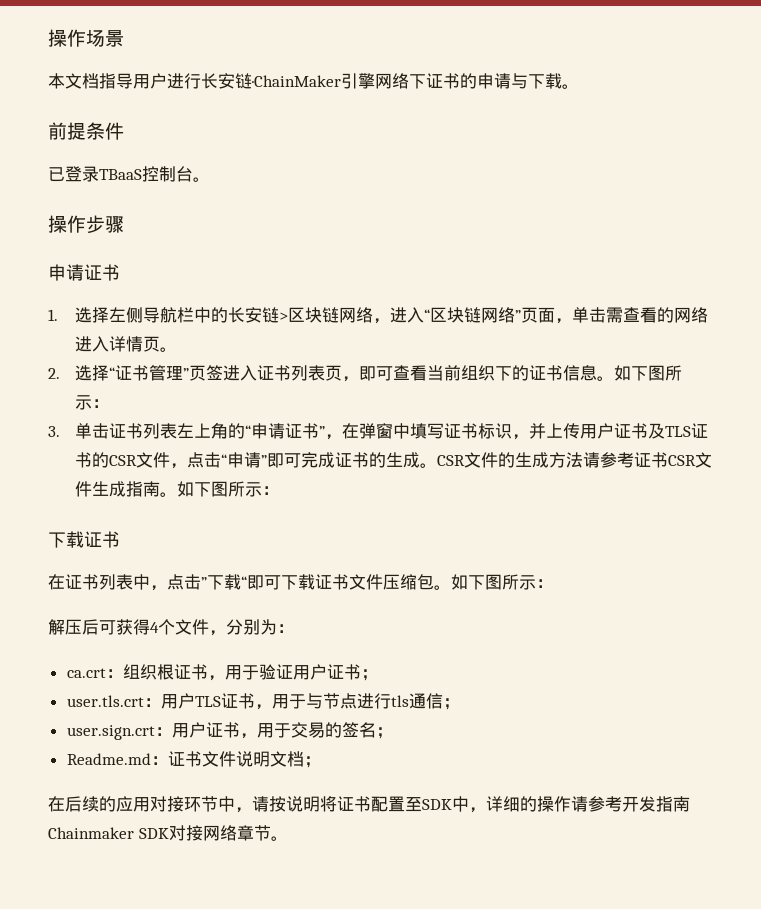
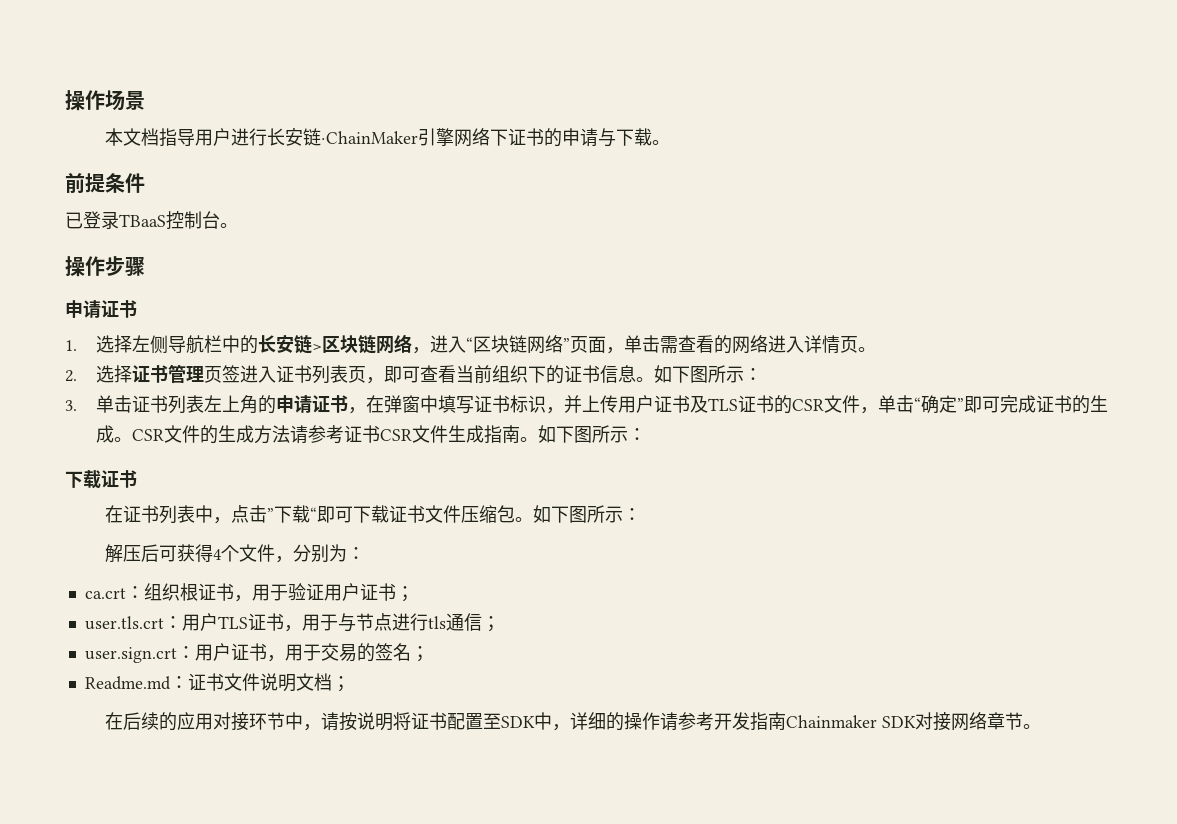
- 2.选择“证书管理”页签进入证书列表页，即可查看当前组织下的证书信息。
+ 2.选择证书管理页签进入证书列表页，即可查看当前组织下的证书信息。
- 3.单击证书列表左上角的“申请证书”，在弹窗中填写证书标识，并上传用户证书及TLS证书的CSR文件，点击“申请”即可完成证书的生成。
+ 3.单击证书列表左上角的申请证书，在弹窗中填写证书标识，并上传用户证书及TLS证书的CSR文件，单击“确定”即可完成证书的生成。

